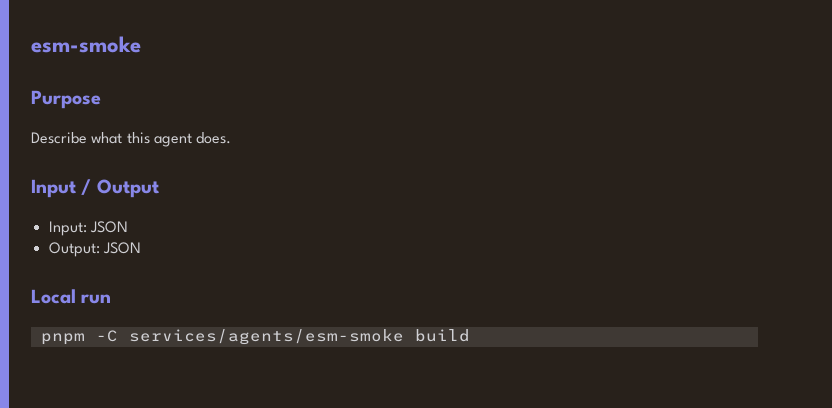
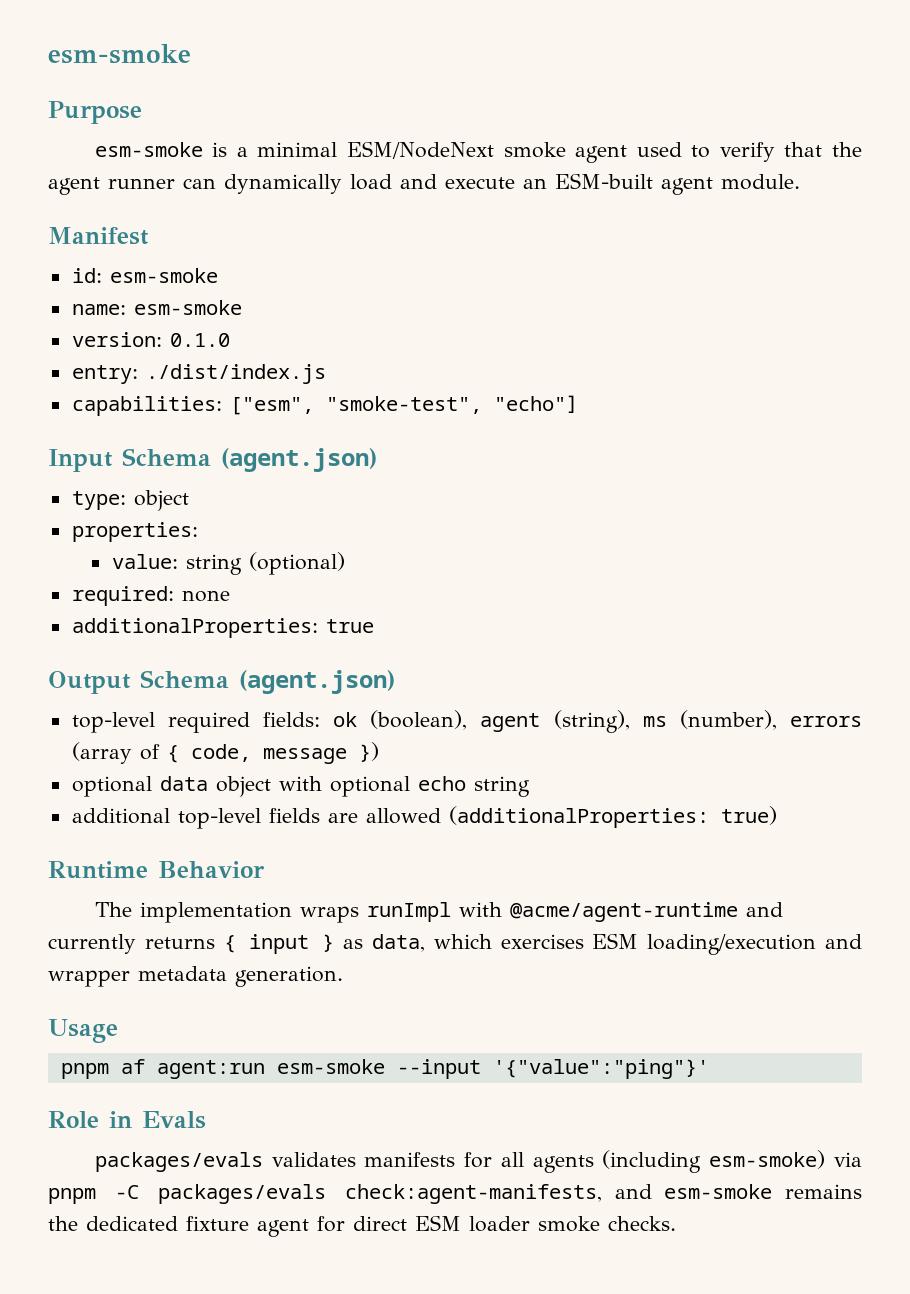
- Describe what this agent does.
- Input / Output
- Input: JSON
- Output: JSON
- Local run
- pnpm -C services/agents/esm-smoke build
+ esm-smoke is a minimal ESM/NodeNext smoke agent used to verify that the agent runner can dynamically load and execute an ESM-built agent module.
+ Manifest
+ id: esm-smoke
+ name: esm-smoke
+ version: 0.1.0
+ entry: ./dist/index.js
+ capabilities: ["esm", "smoke-test", "echo"]
+ Input Schema (agent.json)
+ type: object
+ properties:
+ value: string (optional)
+ required: none
+ additionalProperties: true
+ Output Schema (agent.json)
+ top-level required fields: ok (boolean), agent (string), ms (number), errors (array of { code, message })
+ optional data object with optional echo string
+ additional top-level fields are allowed (additionalProperties: true)
+ Runtime Behavior
+ The implementation wraps runImpl with @acme/agent-runtime and currently returns { input } as data, which exercises ESM loading/execution and wrapper metadata generation.
+ Usage
+ pnpm af agent:run esm-smoke --input '{"value":"ping"}'
+ Role in Evals
+ packages/evals validates manifests for all agents (including esm-smoke) via pnpm -C packages/evals check:agent-manifests, and esm-smoke remains the dedicated fixture agent for direct ESM loader smoke checks.

